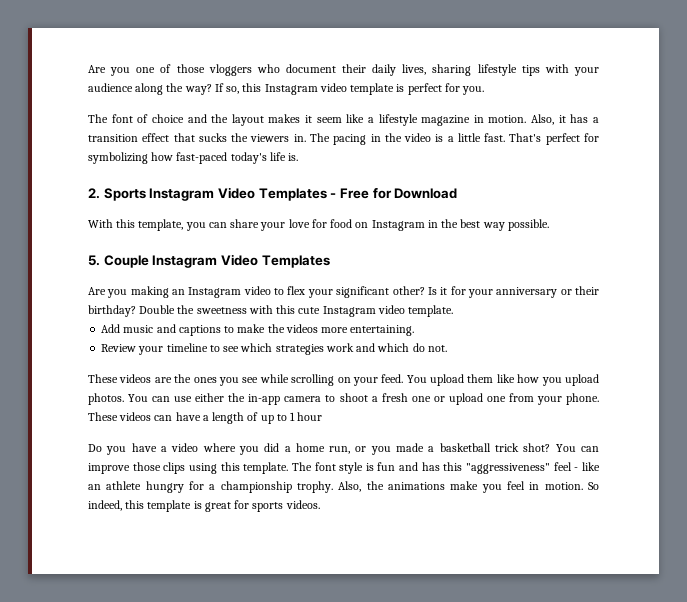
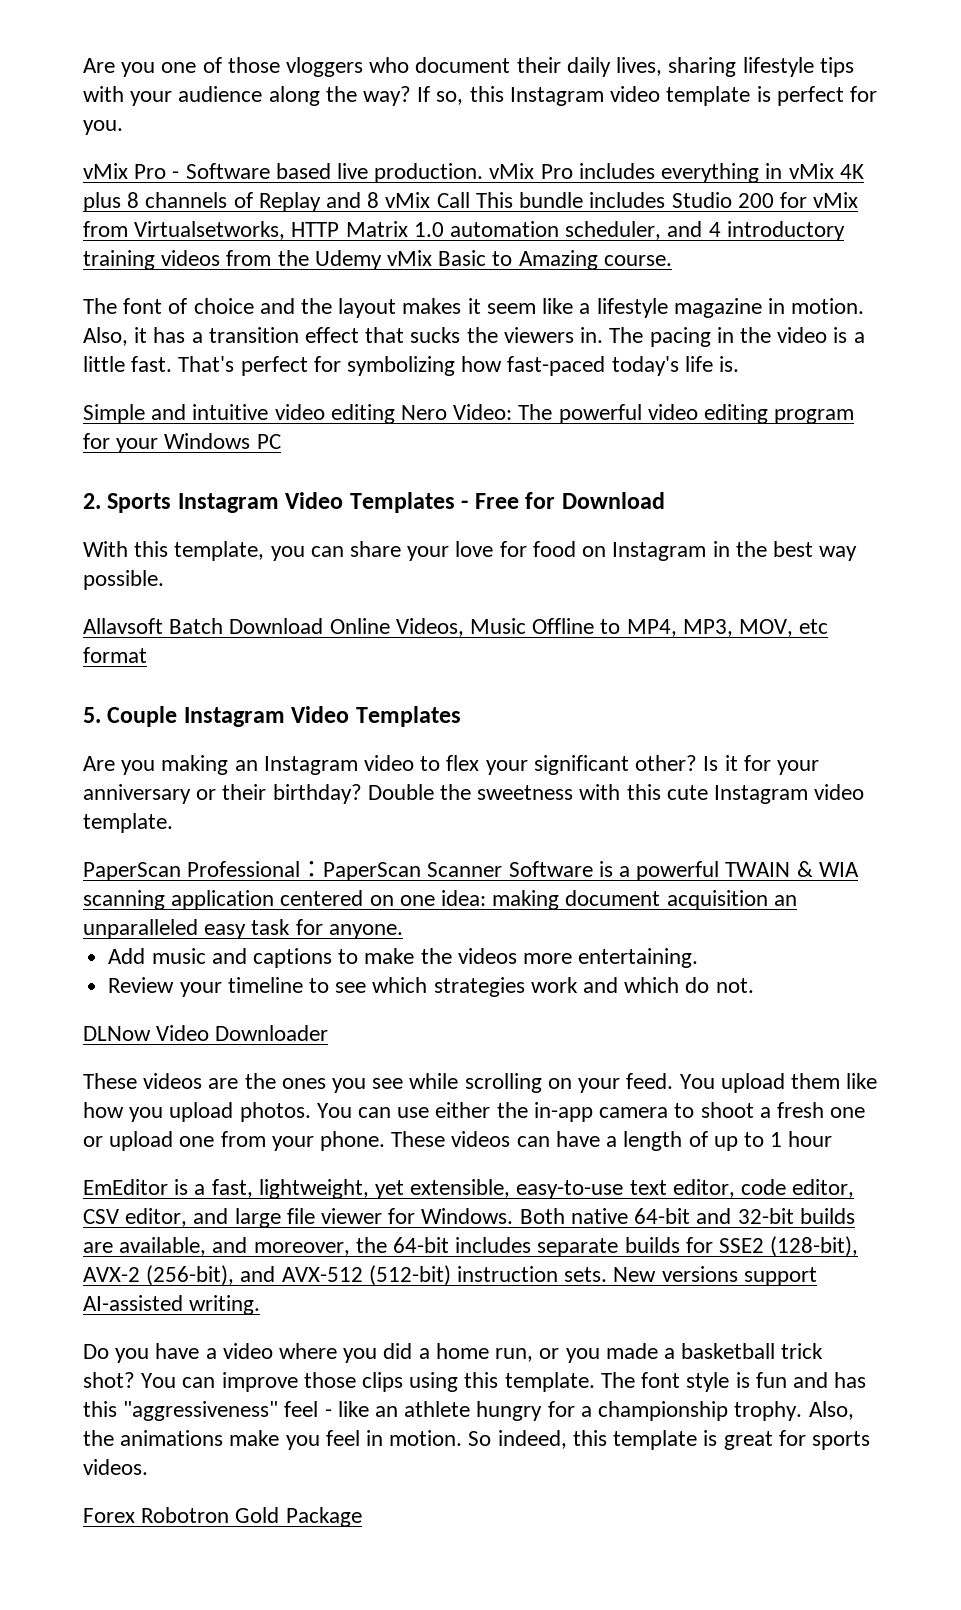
+ vMix Pro - Software based live production. vMix Pro includes everything in vMix 4K plus 8 channels of Replay and 8 vMix Call This bundle includes Studio 200 for vMix from Virtualsetworks, HTTP Matrix 1.0 automation scheduler, and 4 introductory training videos from the Udemy vMix Basic to Amazing course.
+ Simple and intuitive video editing Nero Video: The powerful video editing program for your Windows PC
+ Allavsoft Batch Download Online Videos, Music Offline to MP4, MP3, MOV, etc format
+ PaperScan Professional：PaperScan Scanner Software is a powerful TWAIN & WIA scanning application centered on one idea: making document acquisition an unparalleled easy task for anyone.
+ DLNow Video Downloader
+ EmEditor is a fast, lightweight, yet extensible, easy-to-use text editor, code editor, CSV editor, and large file viewer for Windows. Both native 64-bit and 32-bit builds are available, and moreover, the 64-bit includes separate builds for SSE2 (128-bit), AVX-2 (256-bit), and AVX-512 (512-bit) instruction sets. New versions support AI-assisted writing.
+ Forex Robotron Gold Package

